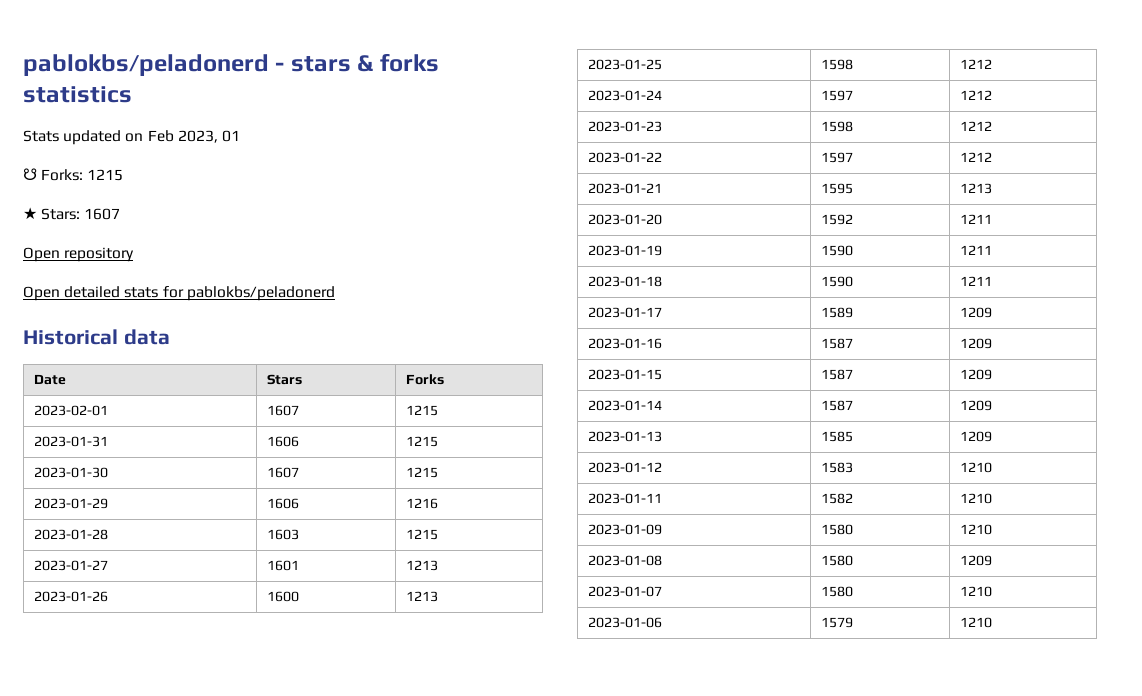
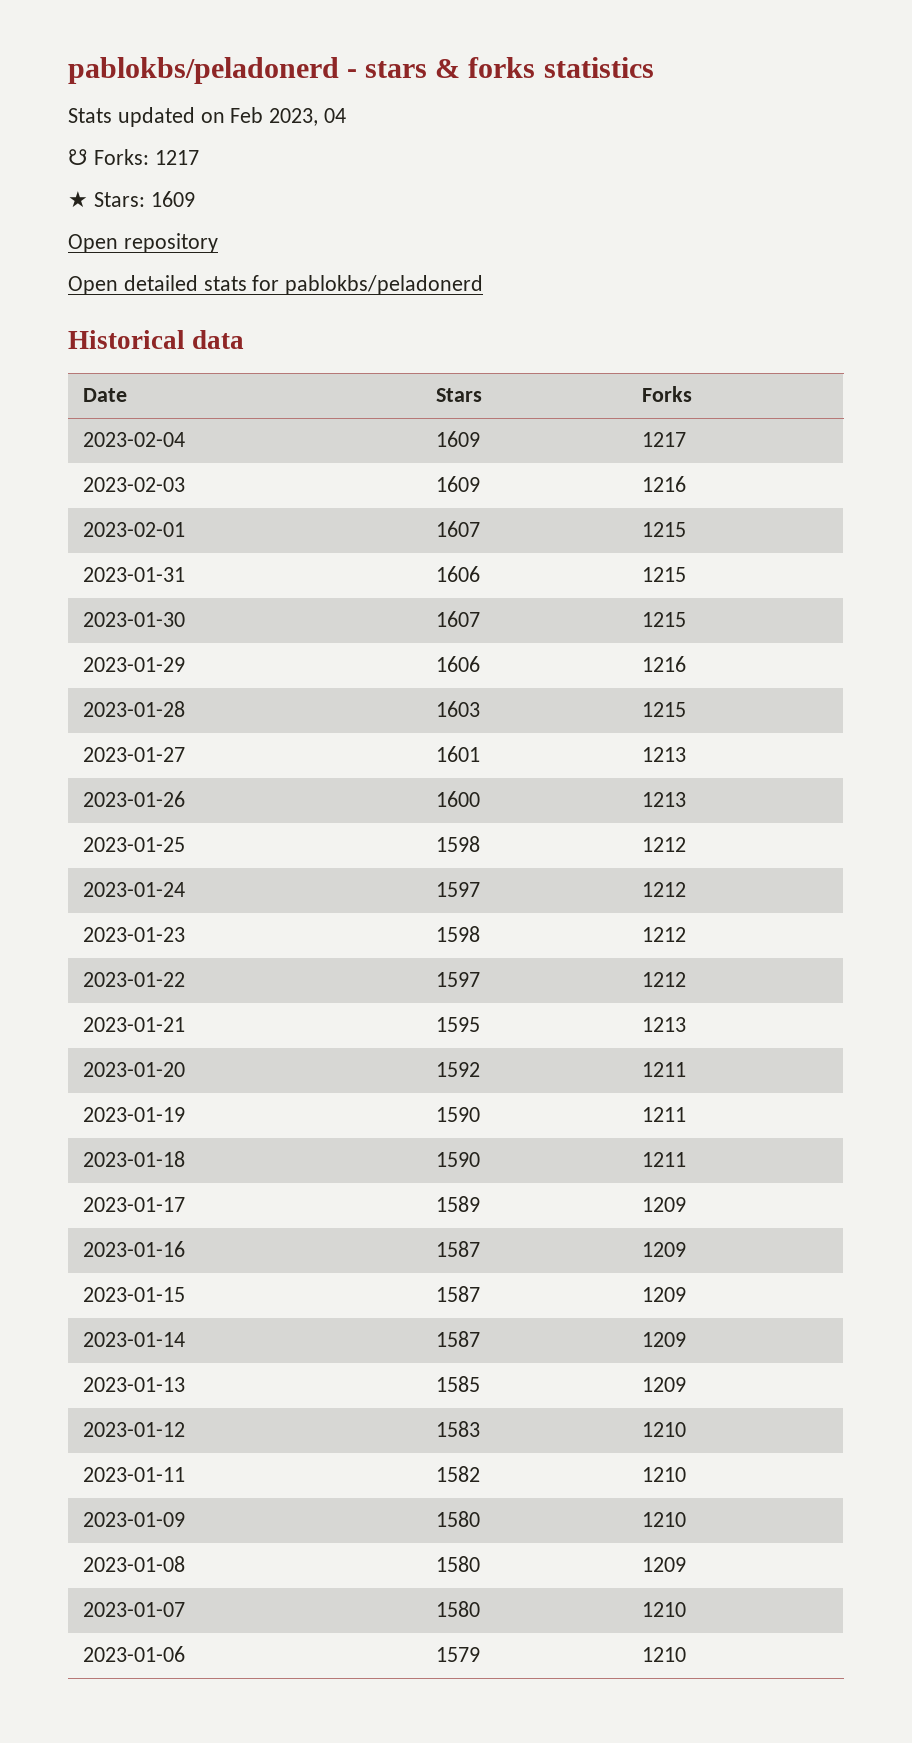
- Stats updated on Feb 2023, 01
+ Stats updated on Feb 2023, 04
- ☋ Forks: 1215
+ ☋ Forks: 1217
- ★ Stars: 1607
+ ★ Stars: 1609
+ 2023-02-04 | 1609 | 1217
+ 2023-02-03 | 1609 | 1216

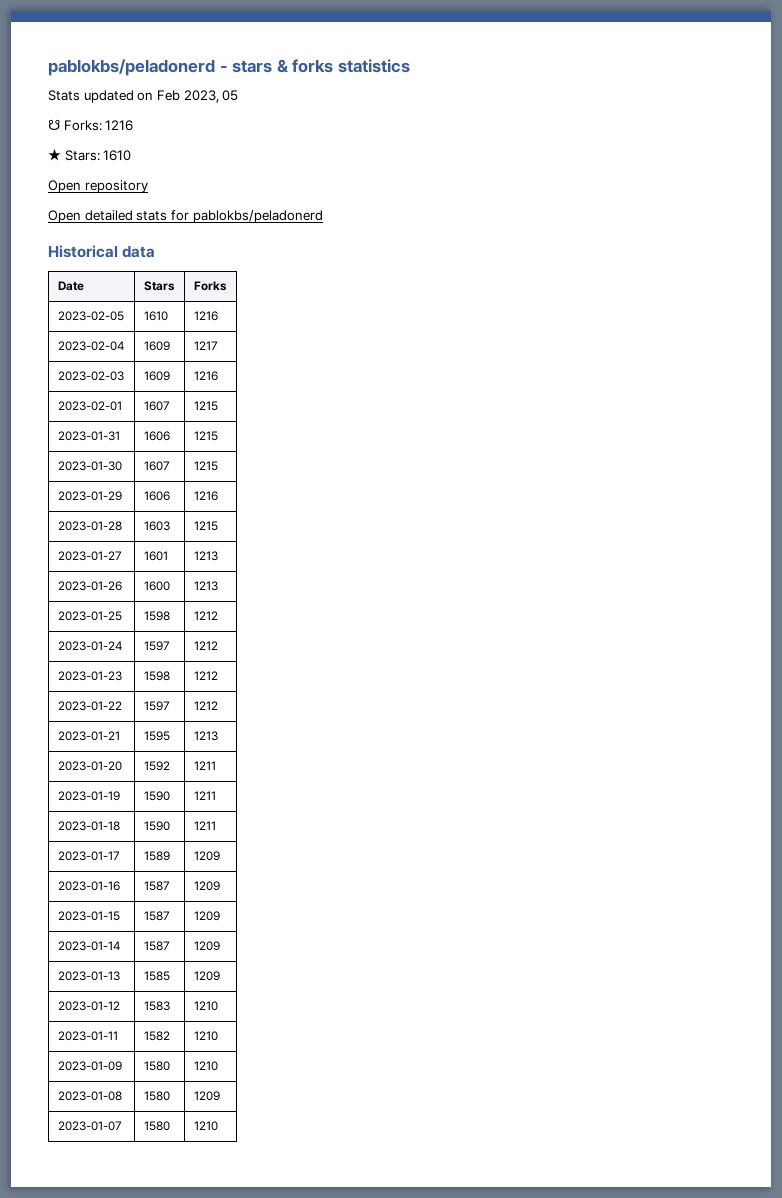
- Stats updated on Feb 2023, 04
+ Stats updated on Feb 2023, 05
- ☋ Forks: 1217
+ ☋ Forks: 1216
- ★ Stars: 1609
+ ★ Stars: 1610
+ 2023-02-05 | 1610 | 1216
- 2023-01-06 | 1579 | 1210

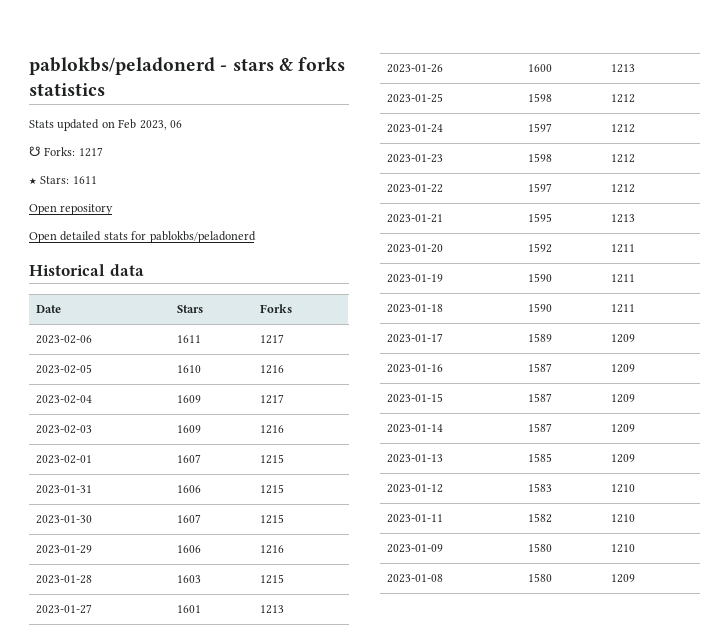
- Stats updated on Feb 2023, 05
+ Stats updated on Feb 2023, 06
- ☋ Forks: 1216
+ ☋ Forks: 1217
- ★ Stars: 1610
+ ★ Stars: 1611
+ 2023-02-06 | 1611 | 1217
- 2023-01-07 | 1580 | 1210

